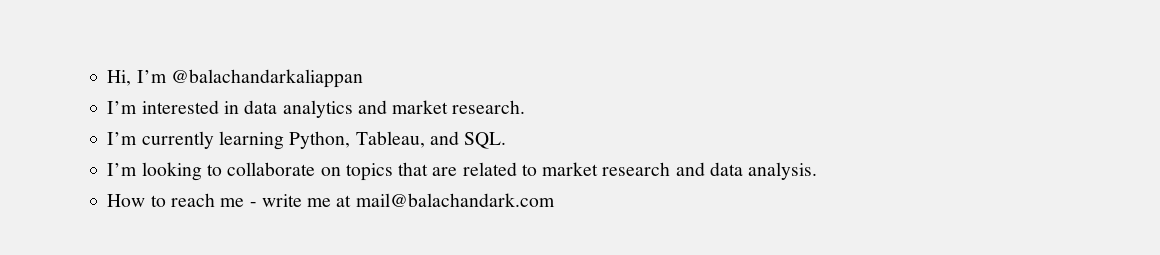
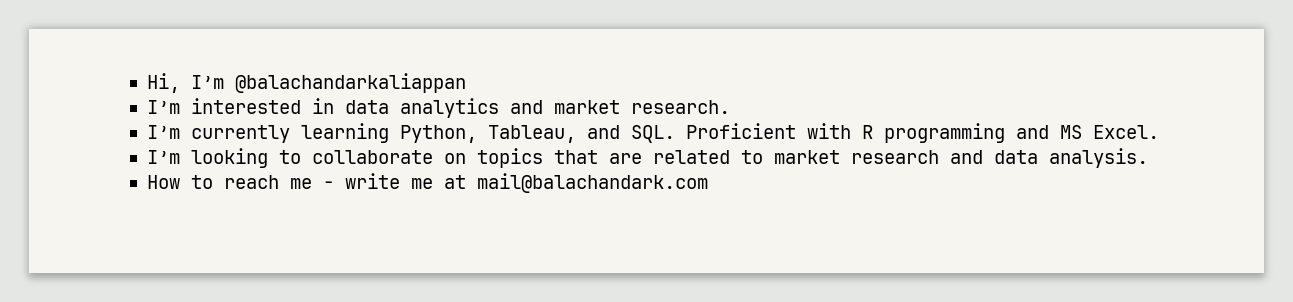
- I’m currently learning Python, Tableau, and SQL.
+ I’m currently learning Python, Tableau, and SQL. Proficient with R programming and MS Excel.

